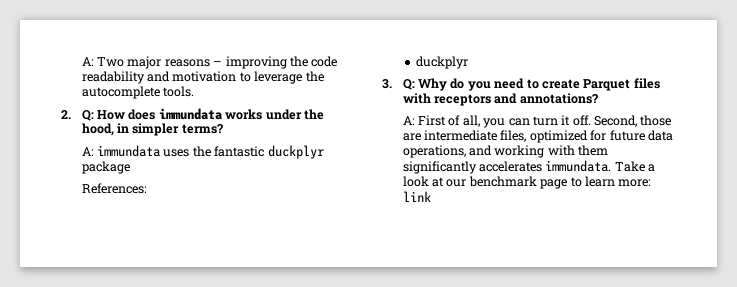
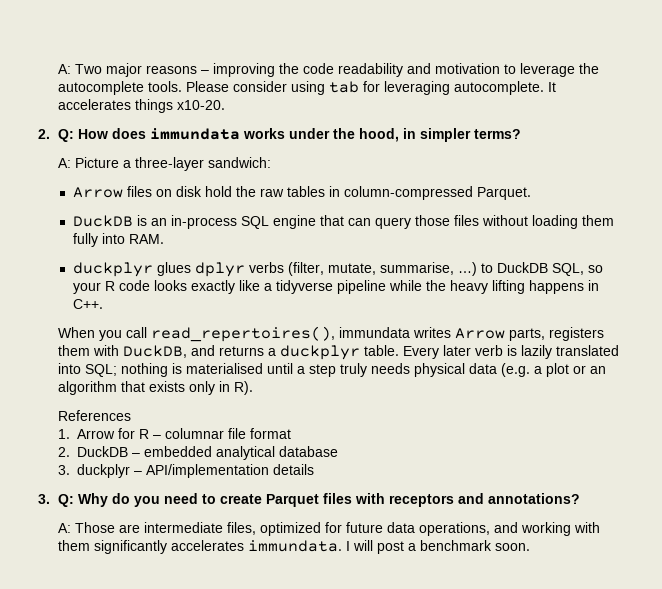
+ Please consider using tab for leveraging autocomplete. It accelerates things x10-20.
- A: immundata uses the fantastic duckplyr package
- References:
- duckplyr
+ A: Picture a three-layer sandwich:
+ Arrow files on disk hold the raw tables in column-compressed Parquet.
+ DuckDB is an in-process SQL engine that can query those files without loading them fully into RAM.
+ duckplyr glues dplyr verbs (filter, mutate, summarise, …) to DuckDB SQL, so your R code looks exactly like a tidyverse pipeline while the heavy lifting happens in C++.
+ When you call read_repertoires(), immundata writes Arrow parts, registers them with DuckDB, and returns a duckplyr table. Every later verb is lazily translated into SQL; nothing is materialised until a step truly needs physical data (e.g. a plot or an algorithm that exists only in R).
+ References
+ 1. Arrow for R – columnar file format
+ 2. DuckDB – embedded analytical database
+ 3. duckplyr – API/implementation details
- A: First of all, you can turn it off. Second, those are intermediate files, optimized for future data operations, and working with them significantly accelerates immundata.
+ A: Those are intermediate files, optimized for future data operations, and working with them significantly accelerates immundata.
- Take a look at our benchmark page to learn more: link
+ I will post a benchmark soon.

